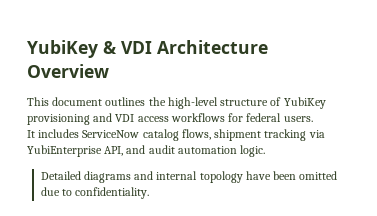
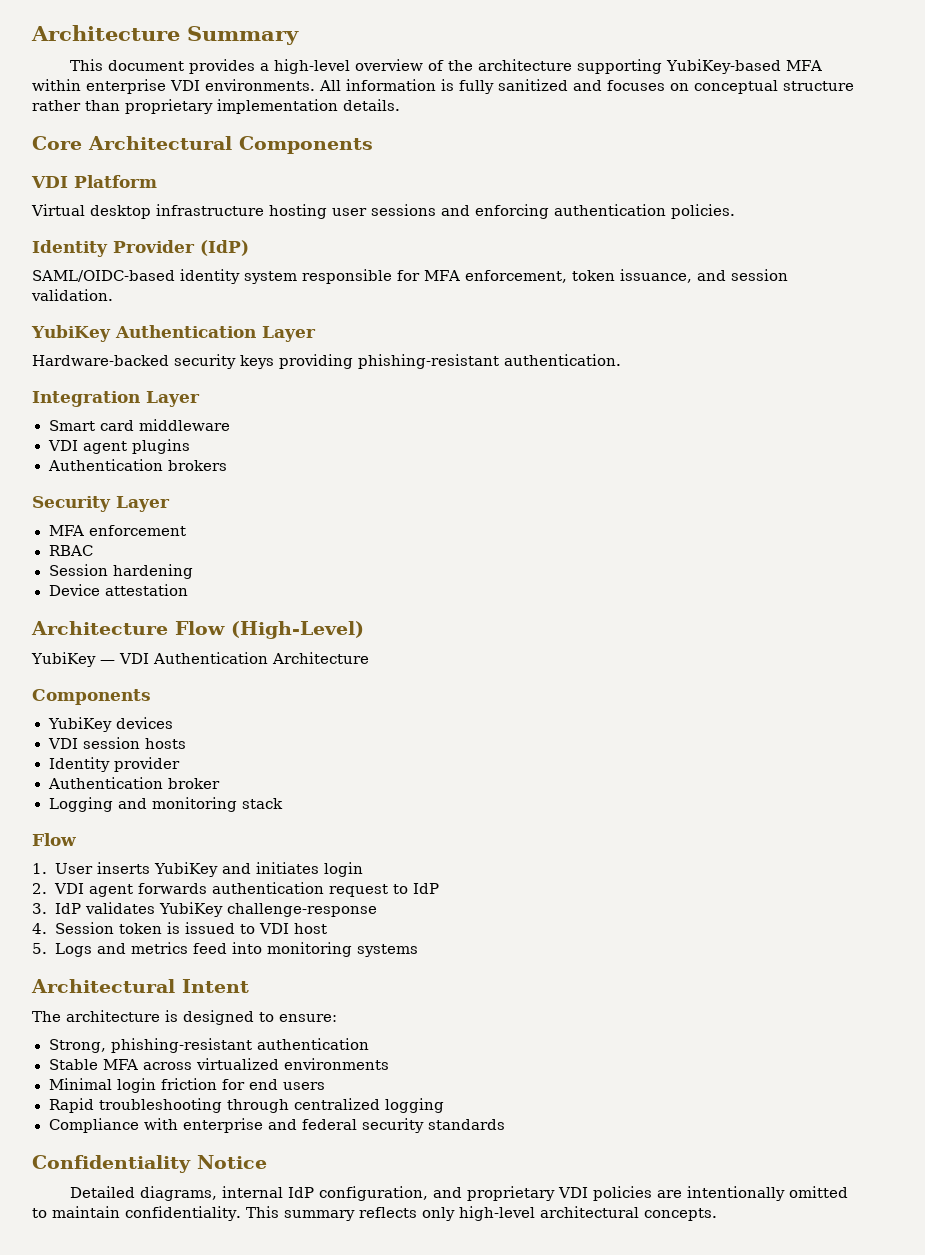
- YubiKey & VDI Architecture Overview
- This document outlines the high-level structure of YubiKey provisioning and VDI access workflows for federal users.
- It includes ServiceNow catalog flows, shipment tracking via YubiEnterprise API, and audit automation logic.
- Detailed diagrams and internal topology have been omitted due to confidentiality.
+ Architecture Summary
+ This document provides a high-level overview of the architecture supporting YubiKey-based MFA within enterprise VDI environments. All information is fully sanitized and focuses on conceptual structure rather than proprietary implementation details.
+ Core Architectural Components
+ VDI Platform
+ Virtual desktop infrastructure hosting user sessions and enforcing authentication policies.
+ Identity Provider (IdP)
+ SAML/OIDC-based identity system responsible for MFA enforcement, token issuance, and session validation.
+ YubiKey Authentication Layer
+ Hardware-backed security keys providing phishing-resistant authentication.
+ Integration Layer
+ Smart card middleware
+ VDI agent plugins
+ Authentication brokers
+ Security Layer
+ MFA enforcement
+ RBAC
+ Session hardening
+ Device attestation
+ Architecture Flow (High-Level)
+ YubiKey — VDI Authentication Architecture
+ Components
+ YubiKey devices
+ VDI session hosts
+ Identity provider
+ Authentication broker
+ Logging and monitoring stack
+ Flow
+ 1. User inserts YubiKey and initiates login
+ 2. VDI agent forwards authentication request to IdP
+ 3. IdP validates YubiKey challenge-response
+ 4. Session token is issued to VDI host
+ 5. Logs and metrics feed into monitoring systems
+ Architectural Intent
+ The architecture is designed to ensure:
+ Strong, phishing-resistant authentication
+ Stable MFA across virtualized environments
+ Minimal login friction for end users
+ Rapid troubleshooting through centralized logging
+ Compliance with enterprise and federal security standards
+ Confidentiality Notice
+ Detailed diagrams, internal IdP configuration, and proprietary VDI policies are intentionally omitted to maintain confidentiality. This summary reflects only high-level architectural concepts.

